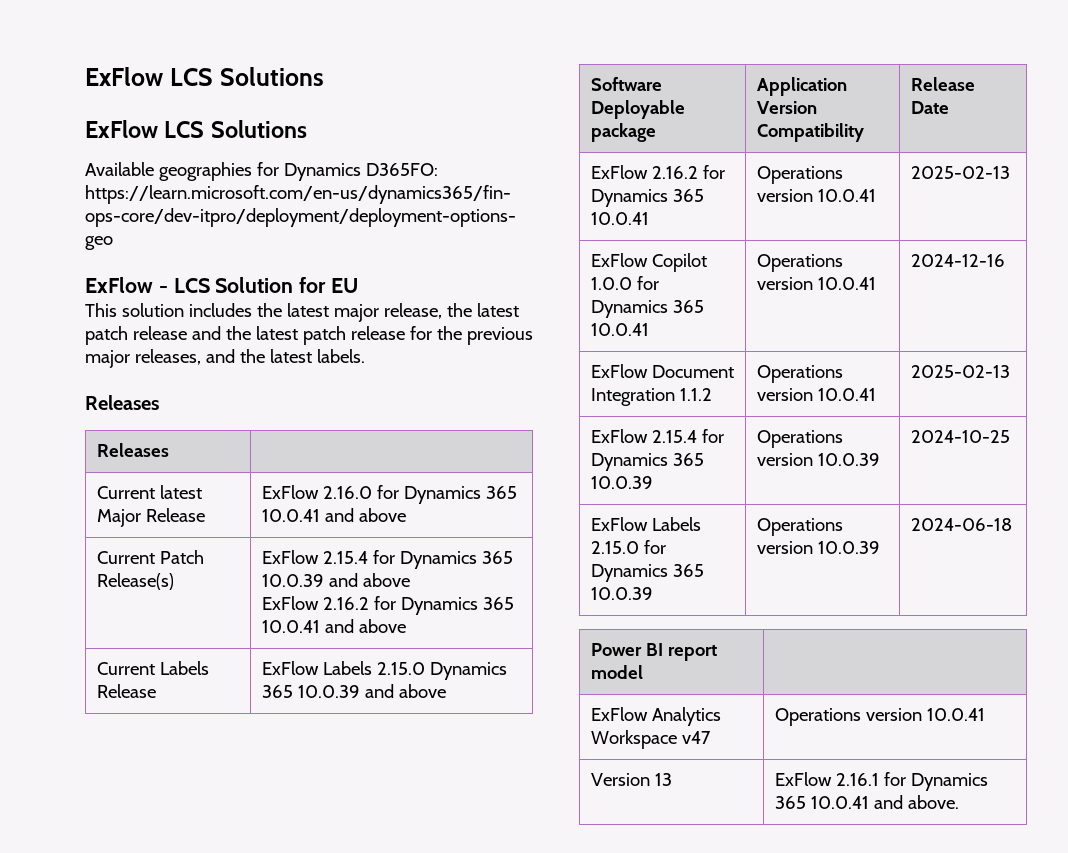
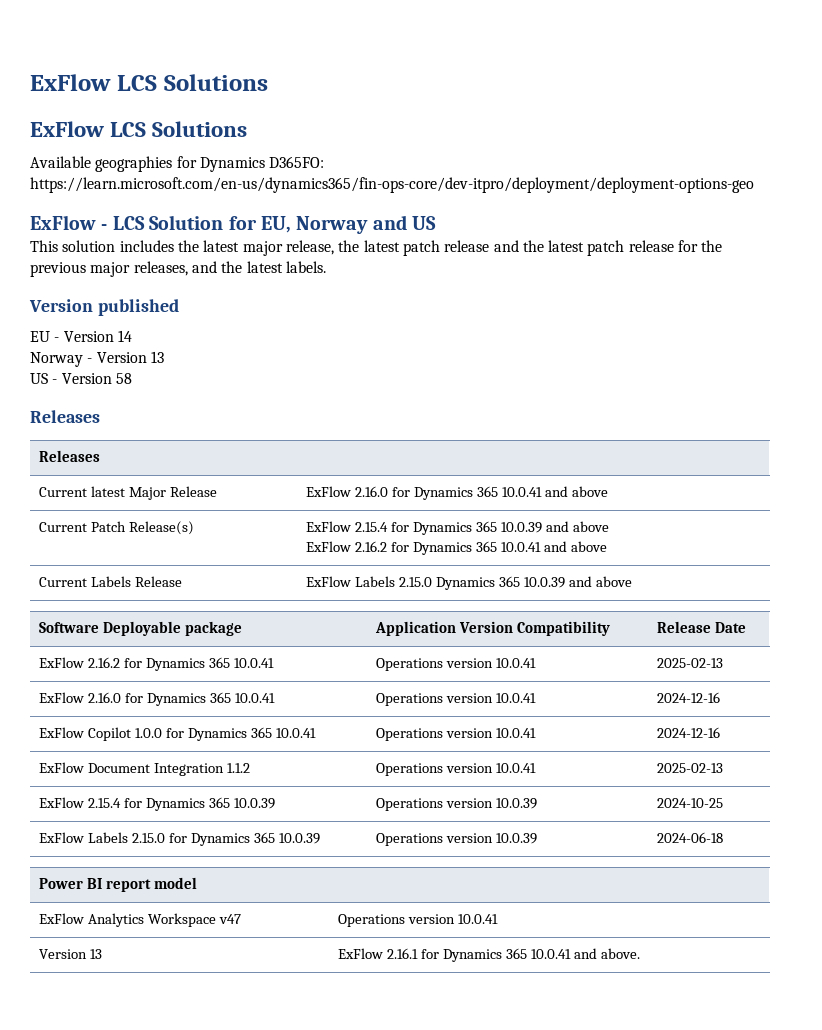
- ExFlow - LCS Solution for EU
+ ExFlow - LCS Solution for EU, Norway and US
+ Version published
+ EU - Version 14
+ Norway - Version 13
+ US - Version 58
+ ExFlow 2.16.0 for Dynamics 365 10.0.41 | Operations version 10.0.41 | 2024-12-16

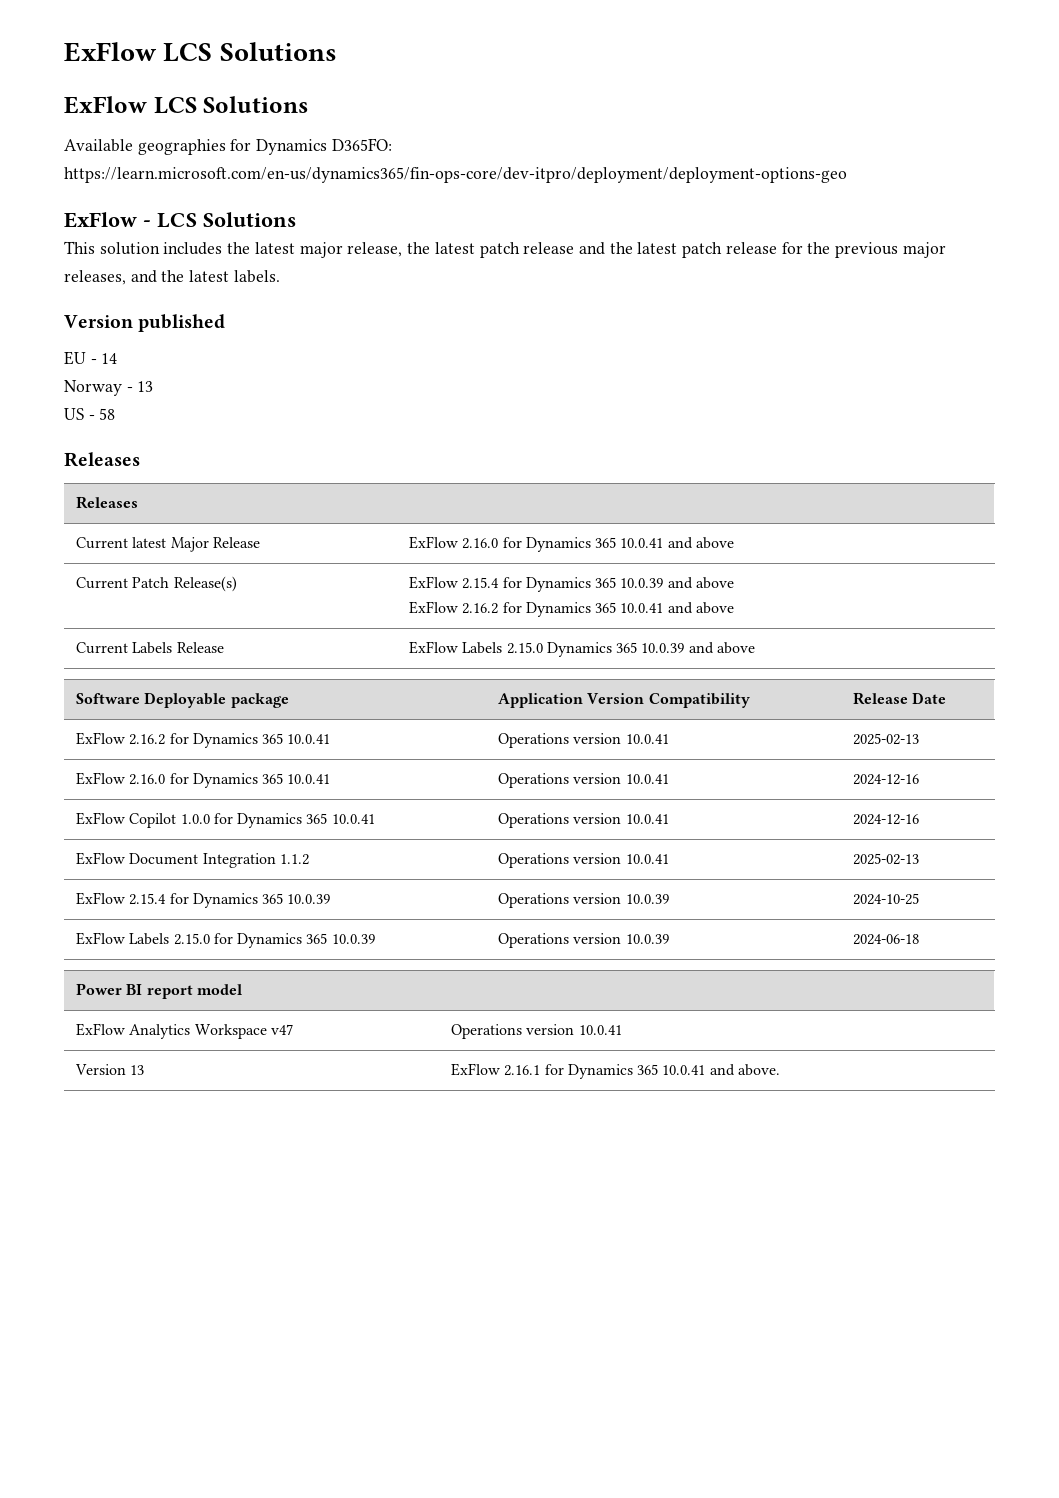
- ExFlow - LCS Solution for EU, Norway and US
+ ExFlow - LCS Solutions
- EU - Version 14
+ EU - 14
- Norway - Version 13
+ Norway - 13
- US - Version 58
+ US - 58

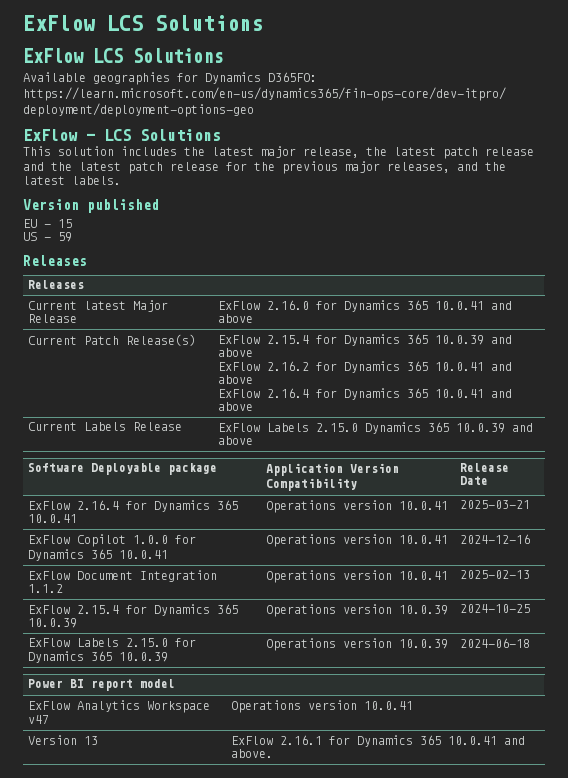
- EU - 14
- Norway - 13
+ EU - 15
- US - 58
+ US - 59
  Current Patch Release(s) | ExFlow 2.15.4 for Dynamics 365 10.0.39 and above
  ExFlow 2.16.2 for Dynamics 365 10.0.41 and above
+ ExFlow 2.16.4 for Dynamics 365 10.0.41 and above
- ExFlow 2.16.2 for Dynamics 365 10.0.41 | Operations version 10.0.41 | 2025-02-13
- ExFlow 2.16.0 for Dynamics 365 10.0.41 | Operations version 10.0.41 | 2024-12-16
+ ExFlow 2.16.4 for Dynamics 365 10.0.41 | Operations version 10.0.41 | 2025-03-21

